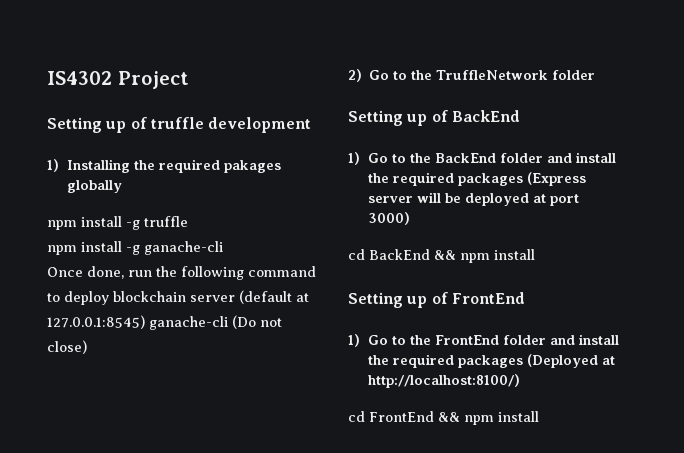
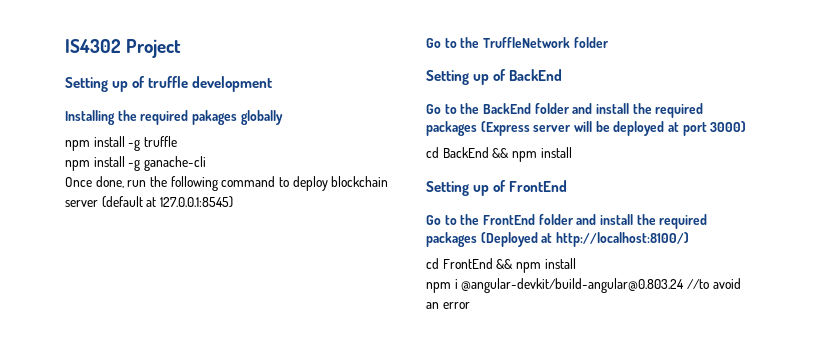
- 1) Installing the required pakages globally
+ Installing the required pakages globally
- Once done, run the following command to deploy blockchain server (default at 127.0.0.1:8545) ganache-cli (Do not close)
- 2) Go to the TruffleNetwork folder
+ Once done, run the following command to deploy blockchain server (default at 127.0.0.1:8545)
+ Go to the TruffleNetwork folder
- 1) Go to the BackEnd folder and install the required packages (Express server will be deployed at port 3000)
+ Go to the BackEnd folder and install the required packages (Express server will be deployed at port 3000)
- 1) Go to the FrontEnd folder and install the required packages (Deployed at http://localhost:8100/)
+ Go to the FrontEnd folder and install the required packages (Deployed at http://localhost:8100/)
+ npm i @angular-devkit/build-angular@0.803.24 //to avoid an error

